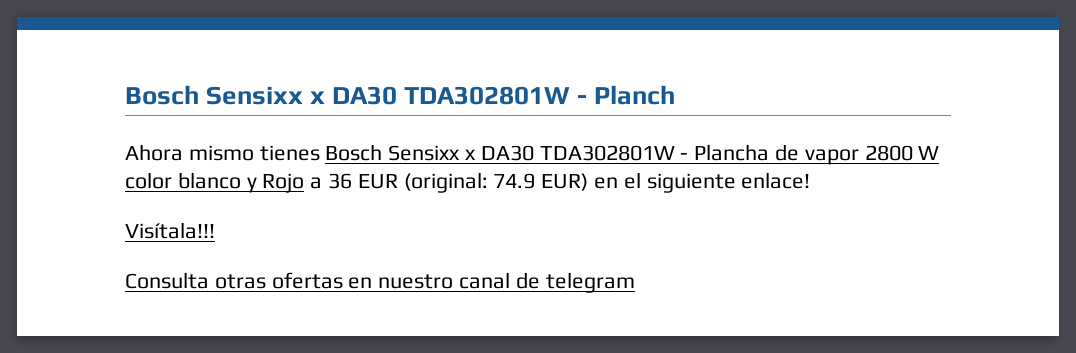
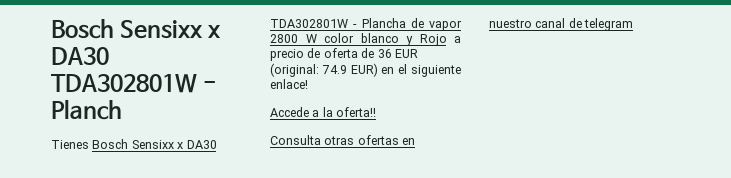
- Ahora mismo tienes Bosch Sensixx x DA30 TDA302801W - Plancha de vapor 2800 W color blanco y Rojo a 36 EUR (original: 74.9 EUR) en el siguiente enlace!
+ Tienes Bosch Sensixx x DA30 TDA302801W - Plancha de vapor 2800 W color blanco y Rojo a precio de oferta de 36 EUR (original: 74.9 EUR) en el siguiente enlace!
- Visítala!!!
+ Accede a la oferta!!

